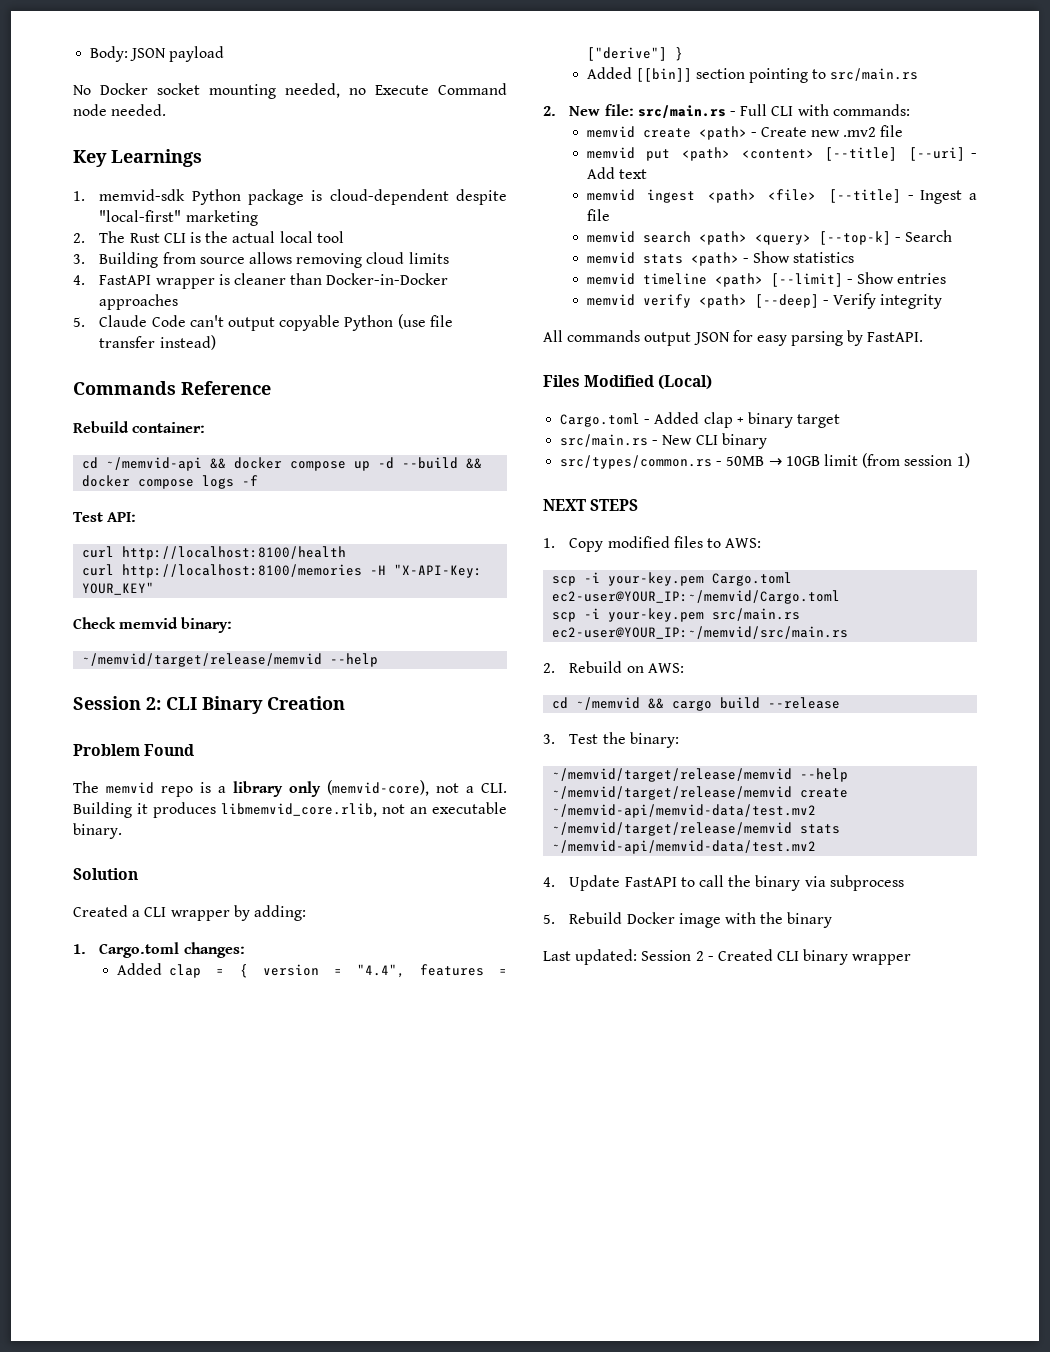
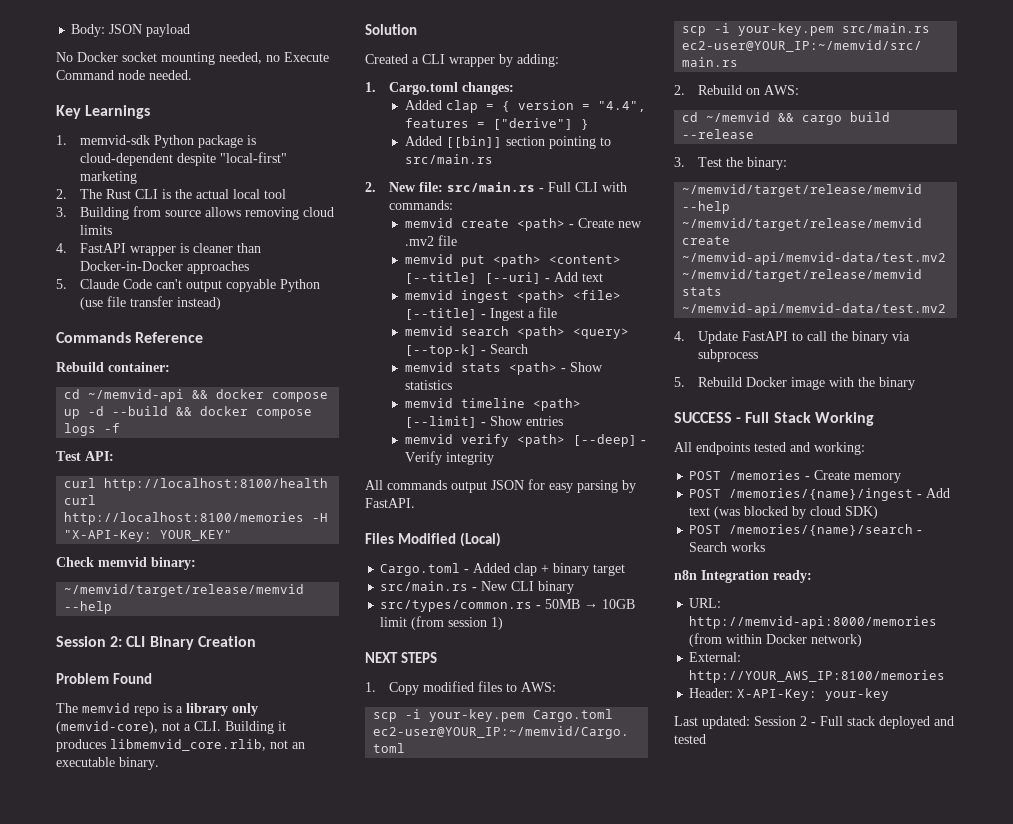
+ SUCCESS - Full Stack Working
+ All endpoints tested and working:
+ POST /memories - Create memory
+ POST /memories/{name}/ingest - Add text (was blocked by cloud SDK)
+ POST /memories/{name}/search - Search works
+ n8n Integration ready:
+ URL: http://memvid-api:8000/memories (from within Docker network)
+ External: http://YOUR_AWS_IP:8100/memories
+ Header: X-API-Key: your-key
- Last updated: Session 2 - Created CLI binary wrapper
+ Last updated: Session 2 - Full stack deployed and tested

